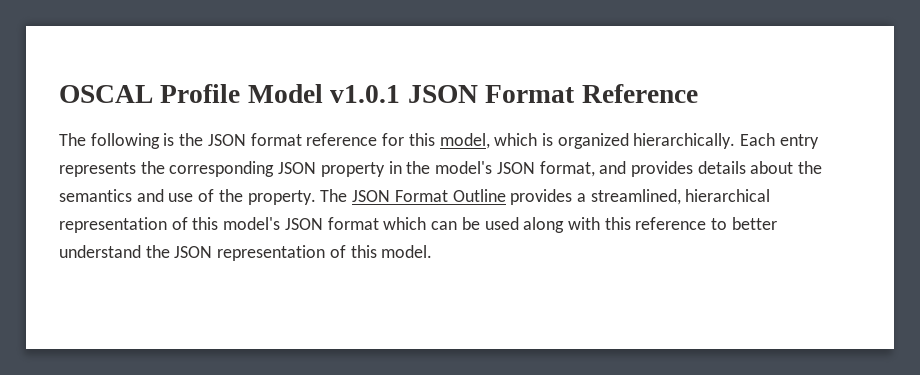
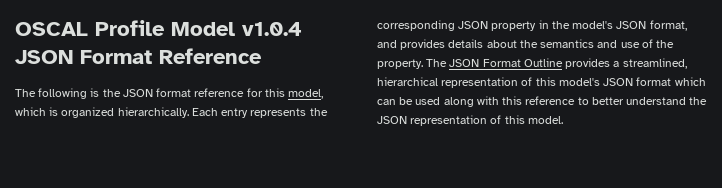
- OSCAL Profile Model v1.0.1 JSON Format Reference
+ OSCAL Profile Model v1.0.4 JSON Format Reference

